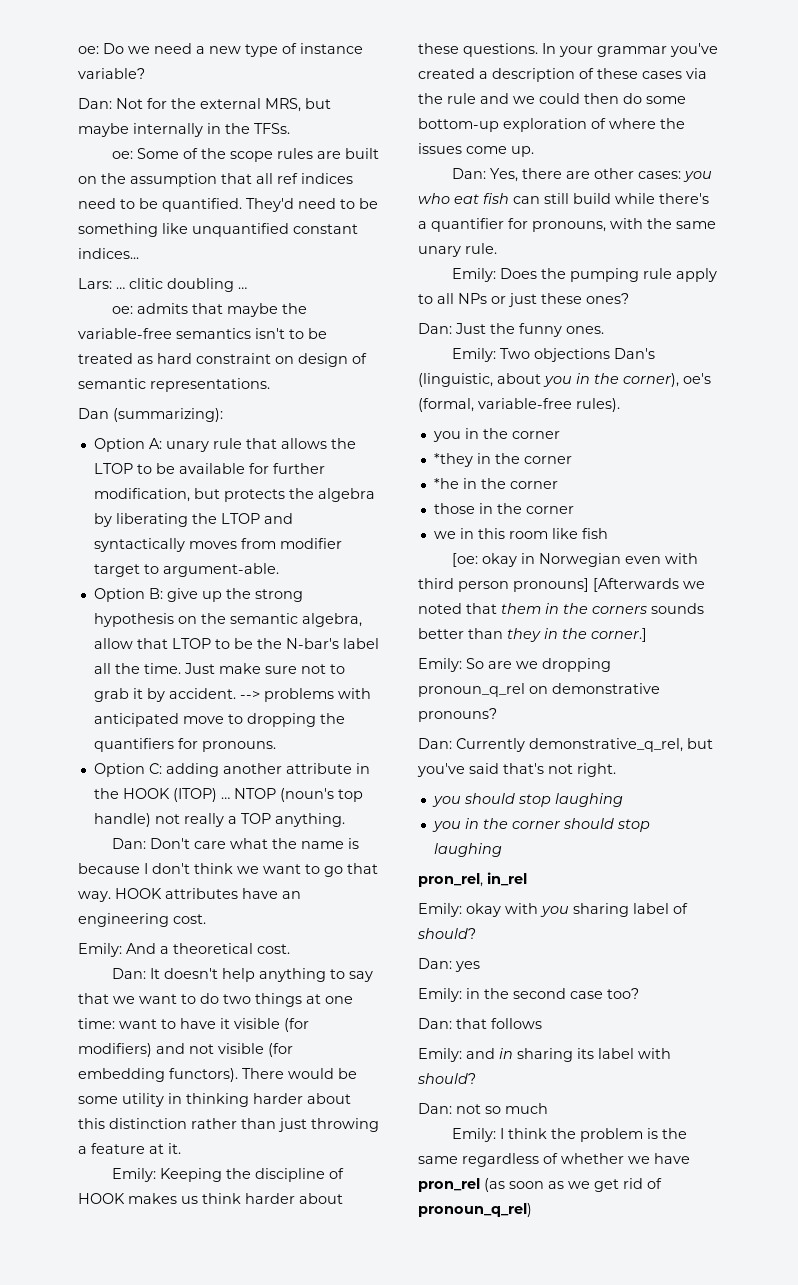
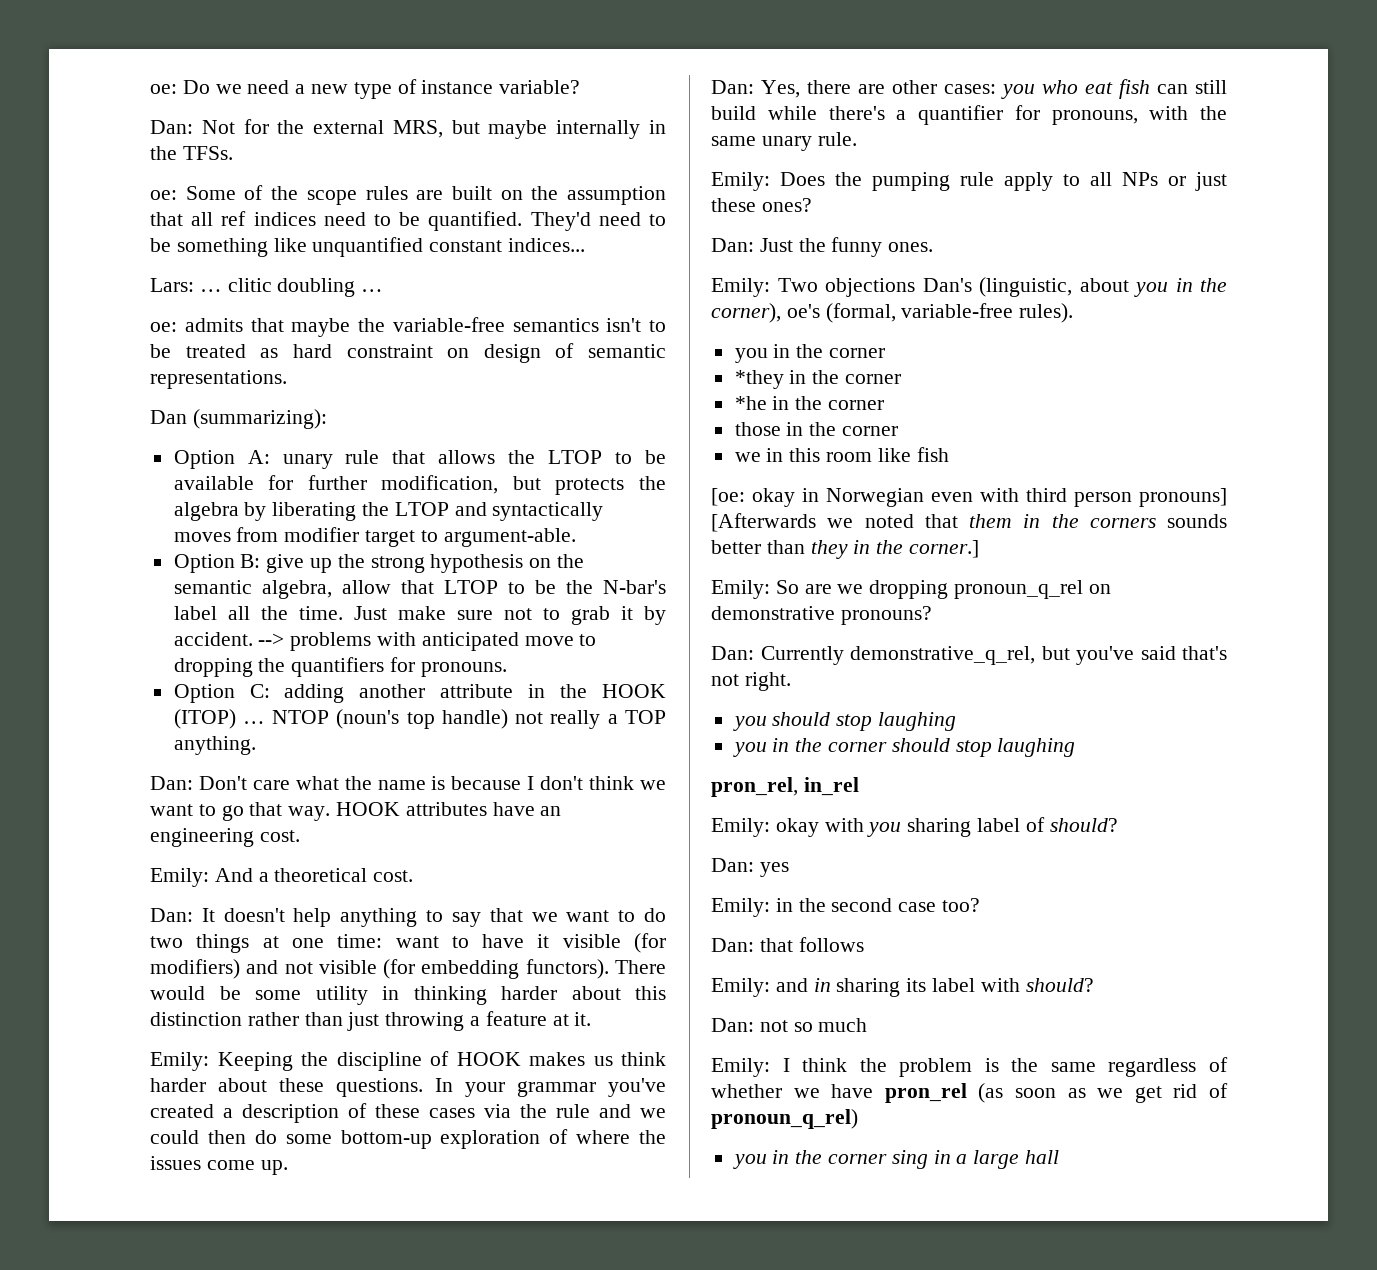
+ you in the corner sing in a large hall

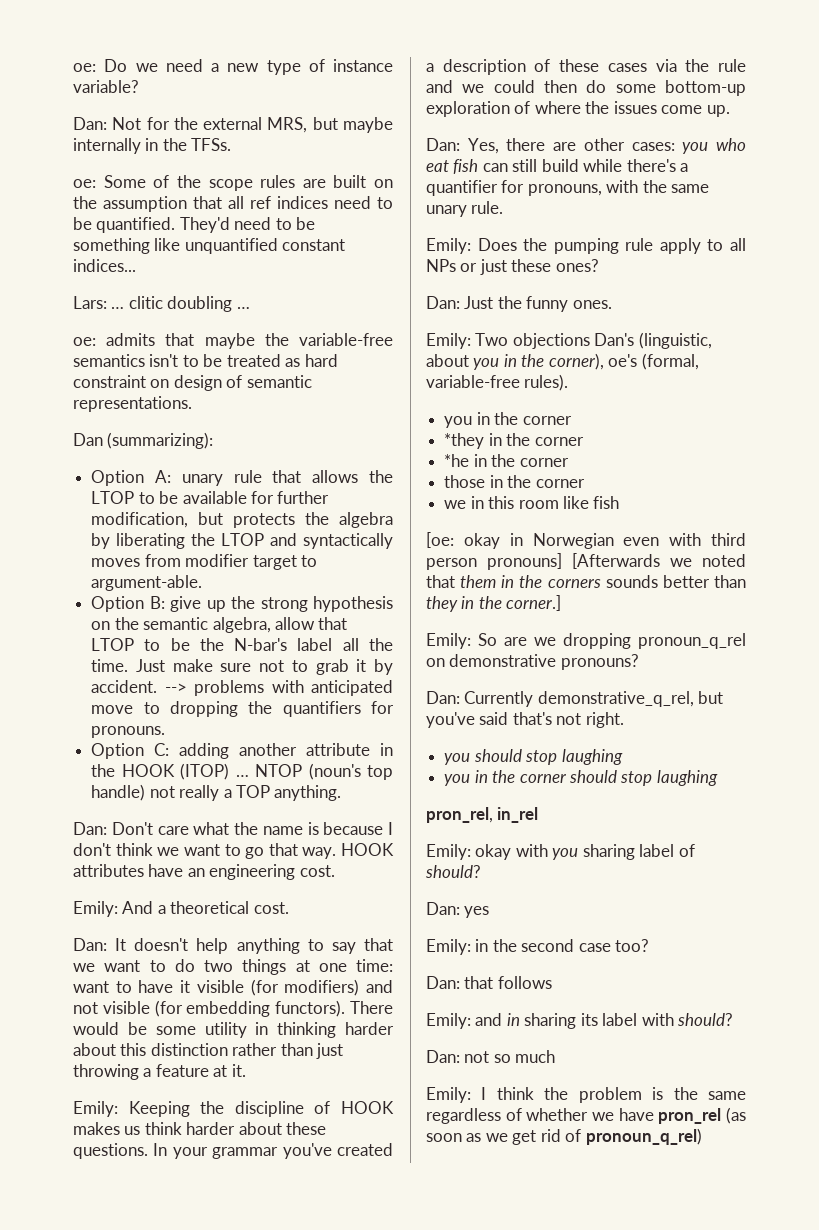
- you in the corner sing in a large hall

